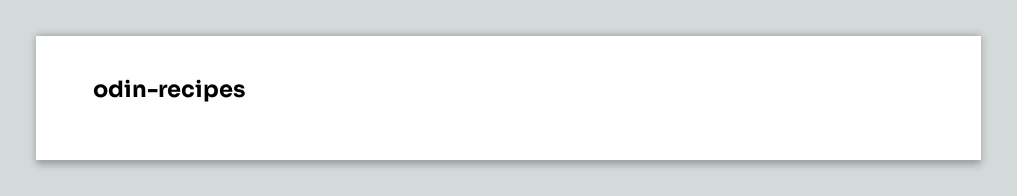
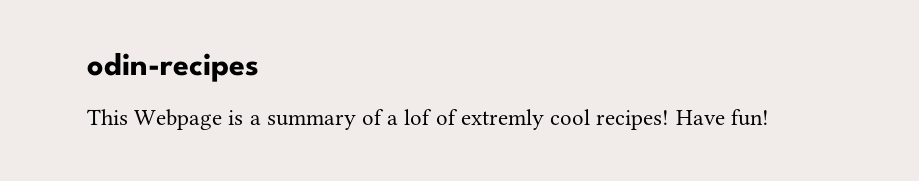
+ This Webpage is a summary of a lof of extremly cool recipes! Have fun!

